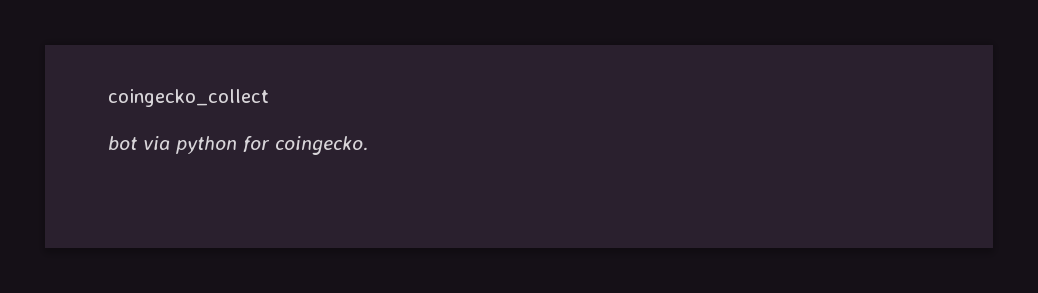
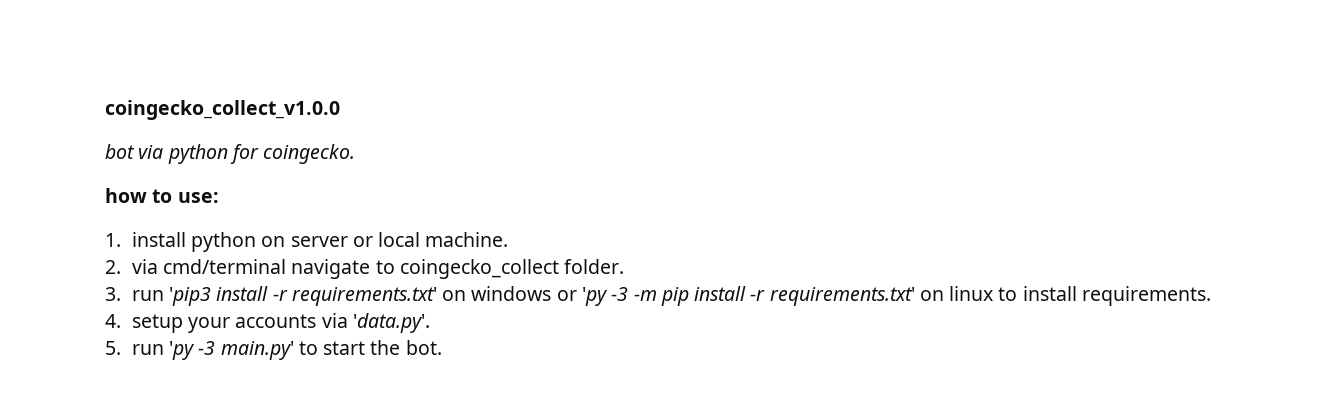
- coingecko_collect
+ coingecko_collect_v1.0.0
+ how to use:
+ 1. install python on server or local machine.
+ 2. via cmd/terminal navigate to coingecko_collect folder.
+ 3. run 'pip3 install -r requirements.txt' on windows or 'py -3 -m pip install -r requirements.txt' on linux to install requirements.
+ 4. setup your accounts via 'data.py'.
+ 5. run 'py -3 main.py' to start the bot.

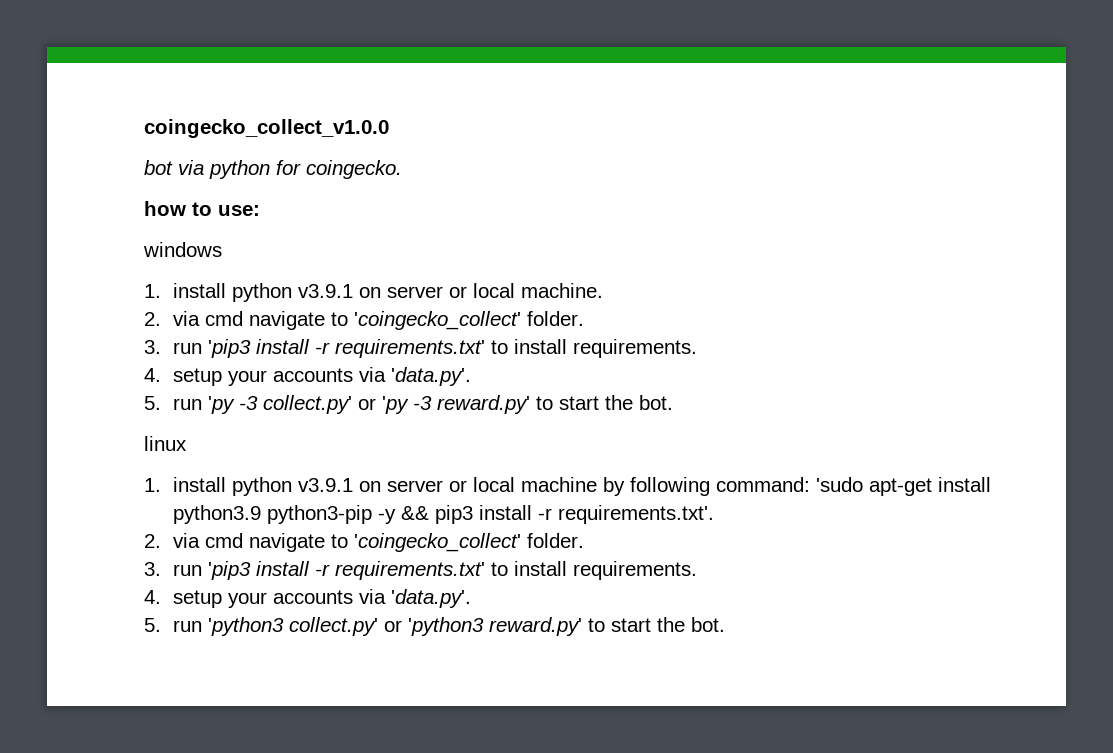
- 1. install python on server or local machine.
- 2. via cmd/terminal navigate to coingecko_collect folder.
- 3. run 'pip3 install -r requirements.txt' on windows or 'py -3 -m pip install -r requirements.txt' on linux to install requirements.
+ windows
+ 1. install python v3.9.1 on server or local machine.
+ 2. via cmd navigate to 'coingecko_collect' folder.
+ 3. run 'pip3 install -r requirements.txt' to install requirements.
- 5. run 'py -3 main.py' to start the bot.
+ 5. run 'py -3 collect.py' or 'py -3 reward.py' to start the bot.
+ linux
+ 1. install python v3.9.1 on server or local machine by following command: 'sudo apt-get install python3.9 python3-pip -y && pip3 install -r requirements.txt'.
+ 2. via cmd navigate to 'coingecko_collect' folder.
+ 3. run 'pip3 install -r requirements.txt' to install requirements.
+ 4. setup your accounts via 'data.py'.
+ 5. run 'python3 collect.py' or 'python3 reward.py' to start the bot.

